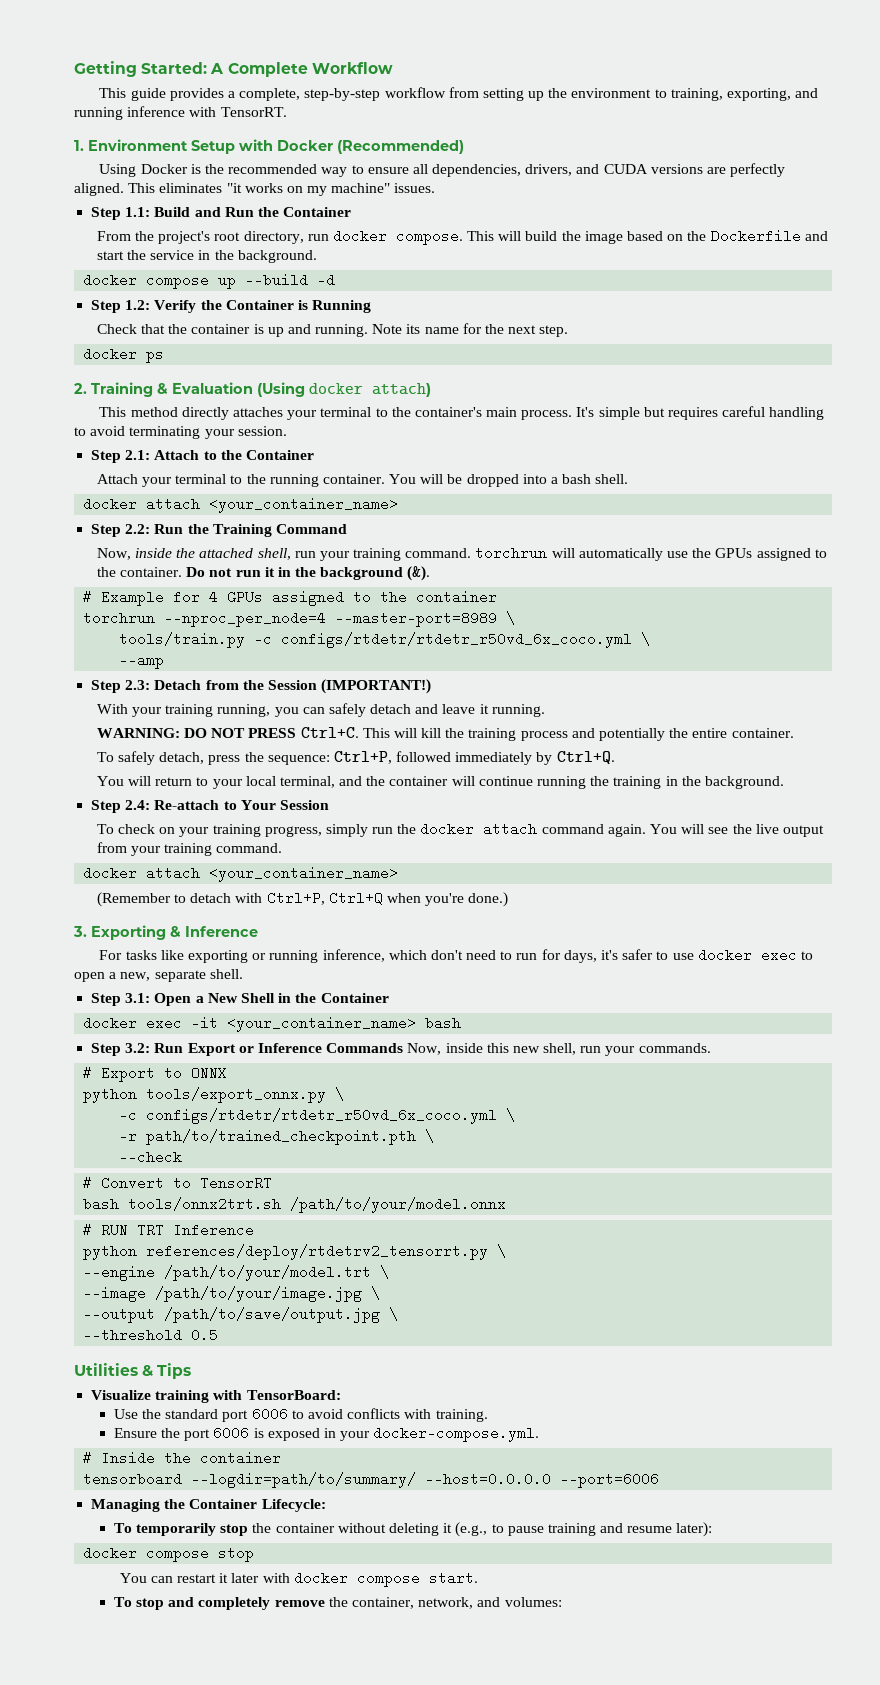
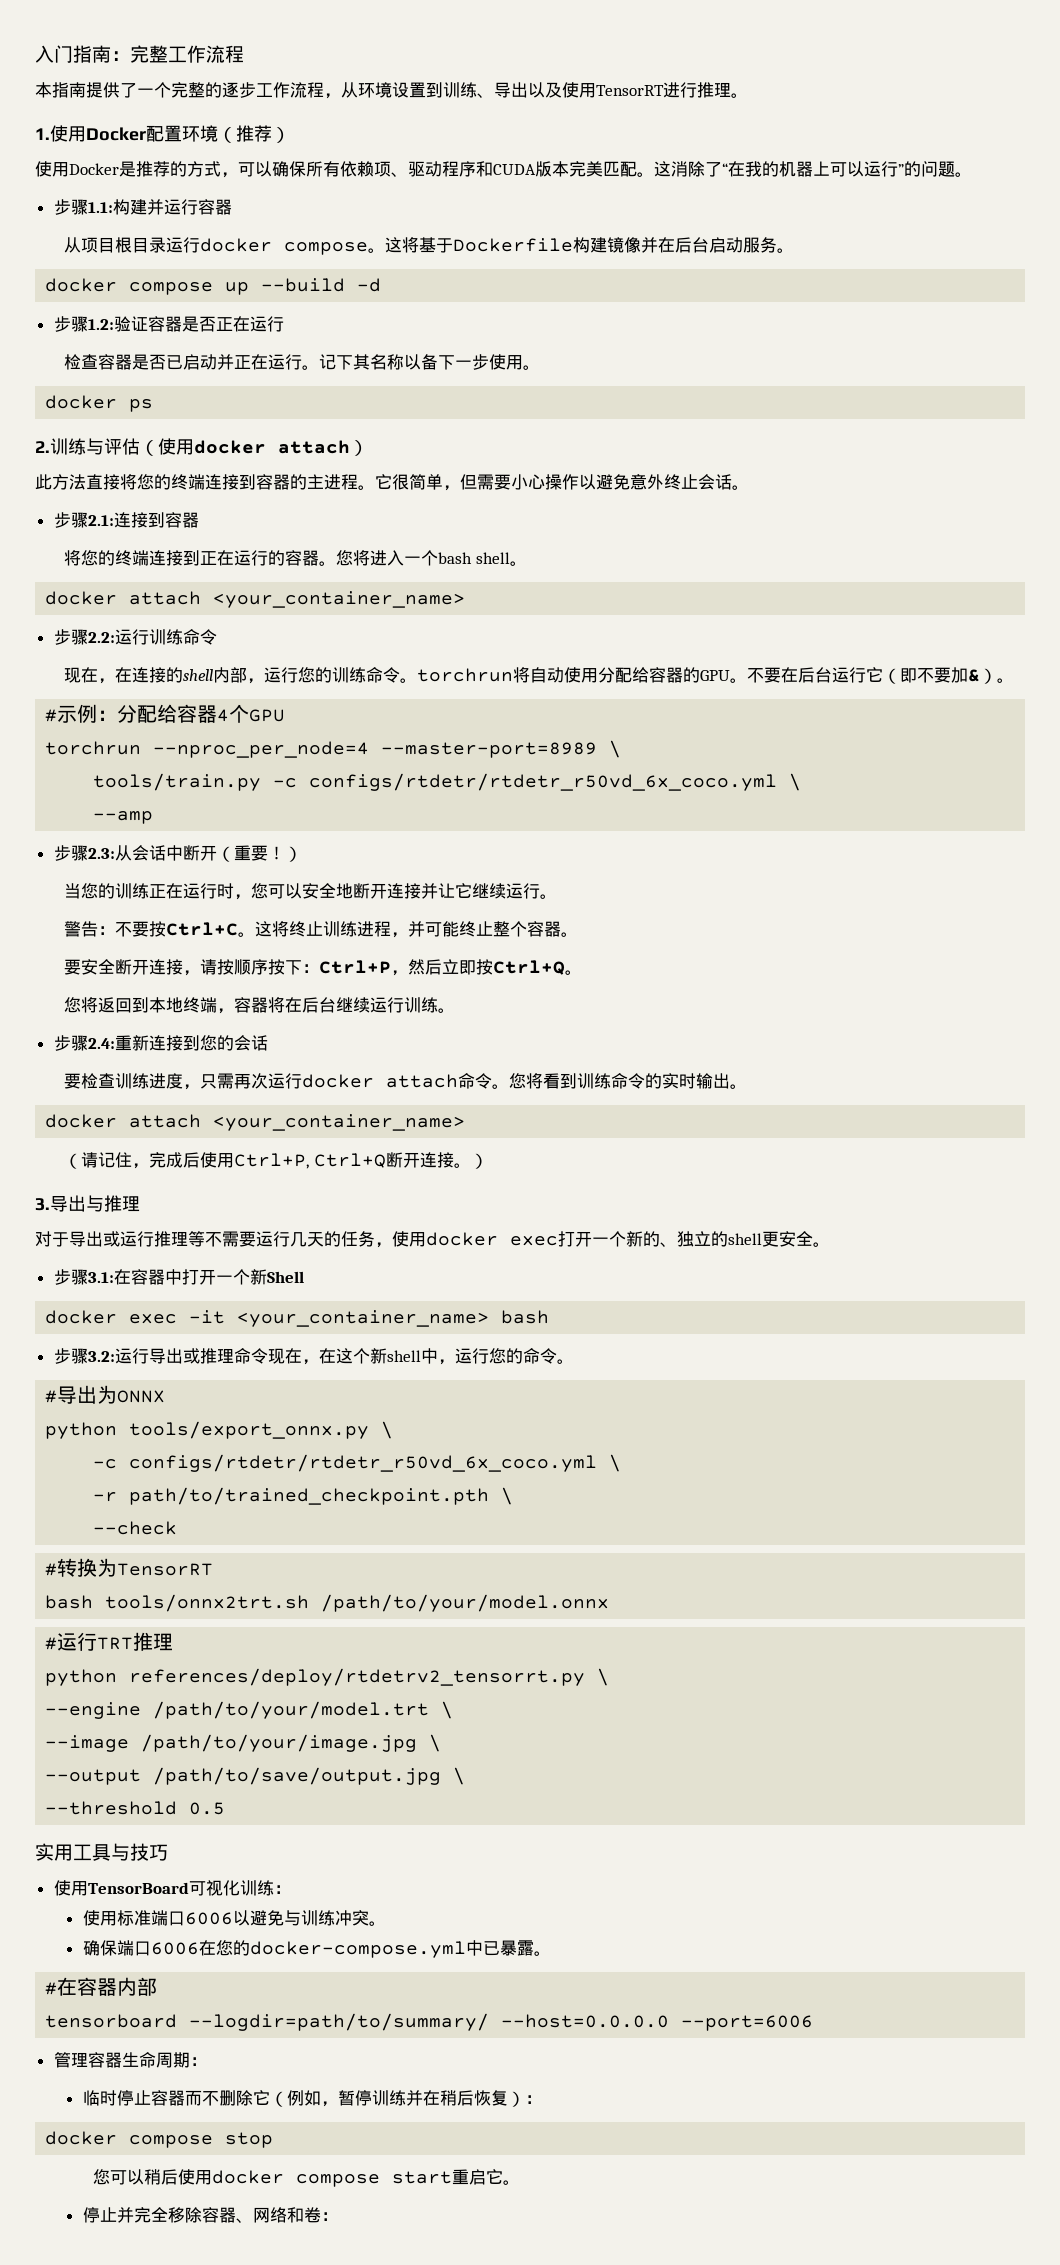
- Getting Started: A Complete Workflow
- This guide provides a complete, step-by-step workflow from setting up the environment to training, exporting, and running inference with TensorRT.
- 1. Environment Setup with Docker (Recommended)
- Using Docker is the recommended way to ensure all dependencies, drivers, and CUDA versions are perfectly aligned. This eliminates "it works on my machine" issues.
- Step 1.1: Build and Run the Container
- From the project's root directory, run docker compose. This will build the image based on the Dockerfile and start the service in the background.
+ 入门指南：完整工作流程
+ 本指南提供了一个完整的逐步工作流程，从环境设置到训练、导出以及使用TensorRT进行推理。
+ 1.使用Docker配置环境（推荐）
+ 使用Docker是推荐的方式，可以确保所有依赖项、驱动程序和CUDA版本完美匹配。这消除了“在我的机器上可以运行”的问题。
+ 步骤1.1:构建并运行容器
+ 从项目根目录运行docker compose。这将基于Dockerfile构建镜像并在后台启动服务。
- Step 1.2: Verify the Container is Running
- Check that the container is up and running. Note its name for the next step.
+ 步骤1.2:验证容器是否正在运行
+ 检查容器是否已启动并正在运行。记下其名称以备下一步使用。
  docker ps
- 2. Training & Evaluation (Using docker attach)
- This method directly attaches your terminal to the container's main process. It's simple but requires careful handling to avoid terminating your session.
- Step 2.1: Attach to the Container
- Attach your terminal to the running container. You will be dropped into a bash shell.
+ 2.训练与评估（使用docker attach）
+ 此方法直接将您的终端连接到容器的主进程。它很简单，但需要小心操作以避免意外终止会话。
+ 步骤2.1:连接到容器
+ 将您的终端连接到正在运行的容器。您将进入一个bash shell。
  docker attach <your_container_name>
- Step 2.2: Run the Training Command
- Now, inside the attached shell, run your training command. torchrun will automatically use the GPUs assigned to the container. Do not run it in the background (&).
- # Example for 4 GPUs assigned to the container
+ 步骤2.2:运行训练命令
+ 现在，在连接的shell内部，运行您的训练命令。torchrun将自动使用分配给容器的GPU。不要在后台运行它（即不要加&）。
+ #示例：分配给容器4个GPU
- Step 2.3: Detach from the Session (IMPORTANT!)
- With your training running, you can safely detach and leave it running.
- WARNING: DO NOT PRESS Ctrl+C. This will kill the training process and potentially the entire container.
- To safely detach, press the sequence: Ctrl+P, followed immediately by Ctrl+Q.
- You will return to your local terminal, and the container will continue running the training in the background.
- Step 2.4: Re-attach to Your Session
- To check on your training progress, simply run the docker attach command again. You will see the live output from your training command.
+ 步骤2.3:从会话中断开（重要！）
+ 当您的训练正在运行时，您可以安全地断开连接并让它继续运行。
+ 警告：不要按Ctrl+C。这将终止训练进程，并可能终止整个容器。
+ 要安全断开连接，请按顺序按下：Ctrl+P，然后立即按Ctrl+Q。
+ 您将返回到本地终端，容器将在后台继续运行训练。
+ 步骤2.4:重新连接到您的会话
+ 要检查训练进度，只需再次运行docker attach命令。您将看到训练命令的实时输出。
  docker attach <your_container_name>
- (Remember to detach with Ctrl+P, Ctrl+Q when you're done.)
- 3. Exporting & Inference
- For tasks like exporting or running inference, which don't need to run for days, it's safer to use docker exec to open a new, separate shell.
- Step 3.1: Open a New Shell in the Container
+ （请记住，完成后使用Ctrl+P, Ctrl+Q断开连接。）
+ 3.导出与推理
+ 对于导出或运行推理等不需要运行几天的任务，使用docker exec打开一个新的、独立的shell更安全。
+ 步骤3.1:在容器中打开一个新Shell
- Step 3.2: Run Export or Inference Commands Now, inside this new shell, run your commands.
- # Export to ONNX
+ 步骤3.2:运行导出或推理命令现在，在这个新shell中，运行您的命令。
+ #导出为ONNX
- # Convert to TensorRT
+ #转换为TensorRT
- # RUN TRT Inference
+ #运行TRT推理
- Utilities & Tips
- Visualize training with TensorBoard:
- Use the standard port 6006 to avoid conflicts with training.
- Ensure the port 6006 is exposed in your docker-compose.yml.
- # Inside the container
+ 实用工具与技巧
+ 使用TensorBoard可视化训练：
+ 使用标准端口6006以避免与训练冲突。
+ 确保端口6006在您的docker-compose.yml中已暴露。
+ #在容器内部
  tensorboard --logdir=path/to/summary/ --host=0.0.0.0 --port=6006
- Managing the Container Lifecycle:
- To temporarily stop the container without deleting it (e.g., to pause training and resume later):
+ 管理容器生命周期：
+ 临时停止容器而不删除它（例如，暂停训练并在稍后恢复）：
  docker compose stop
- You can restart it later with docker compose start.
- To stop and completely remove the container, network, and volumes:
+ 您可以稍后使用docker compose start重启它。
+ 停止并完全移除容器、网络和卷：

